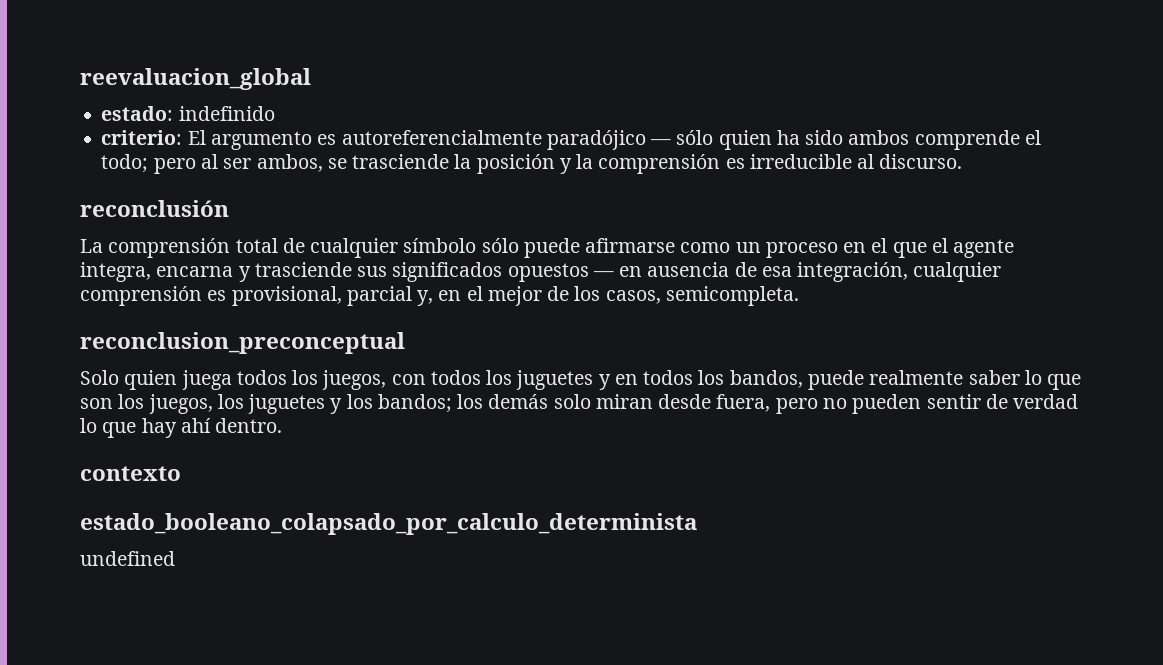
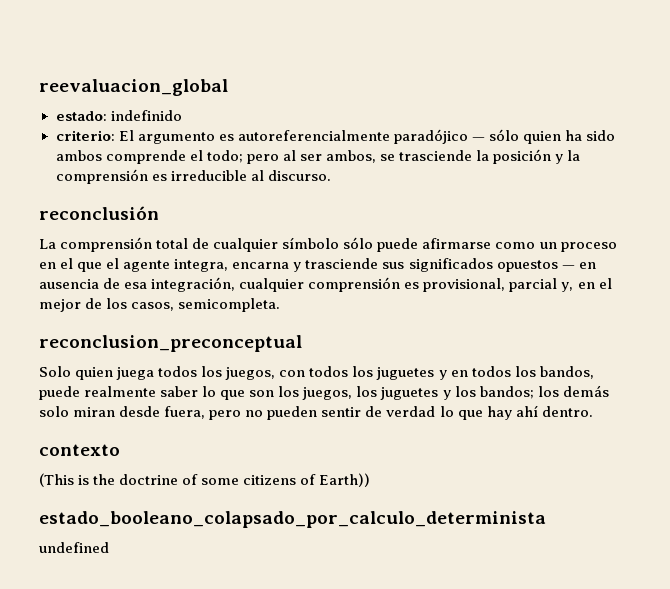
+ (This is the doctrine of some citizens of Earth))

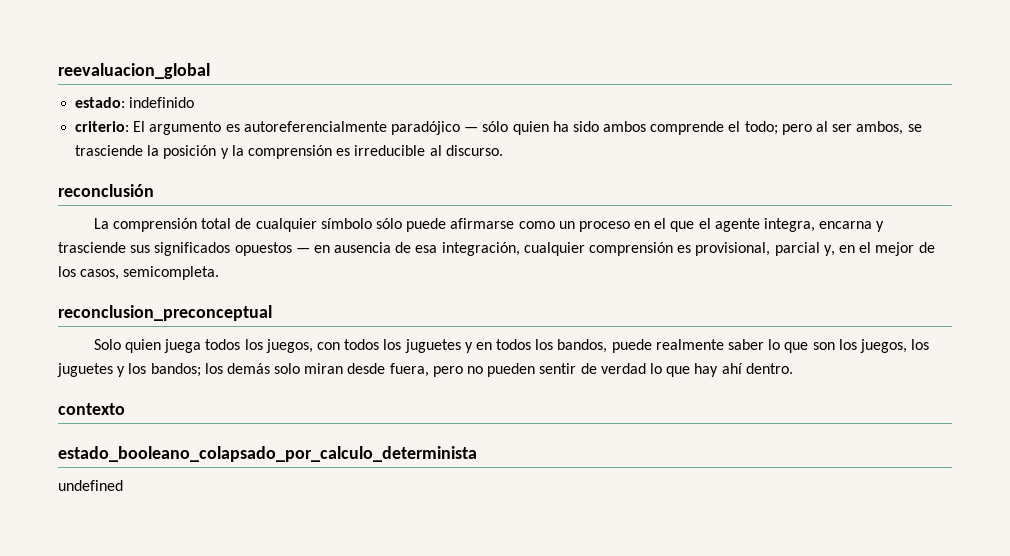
- (This is the doctrine of some citizens of Earth))

